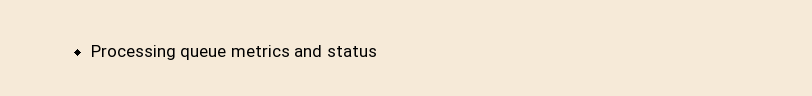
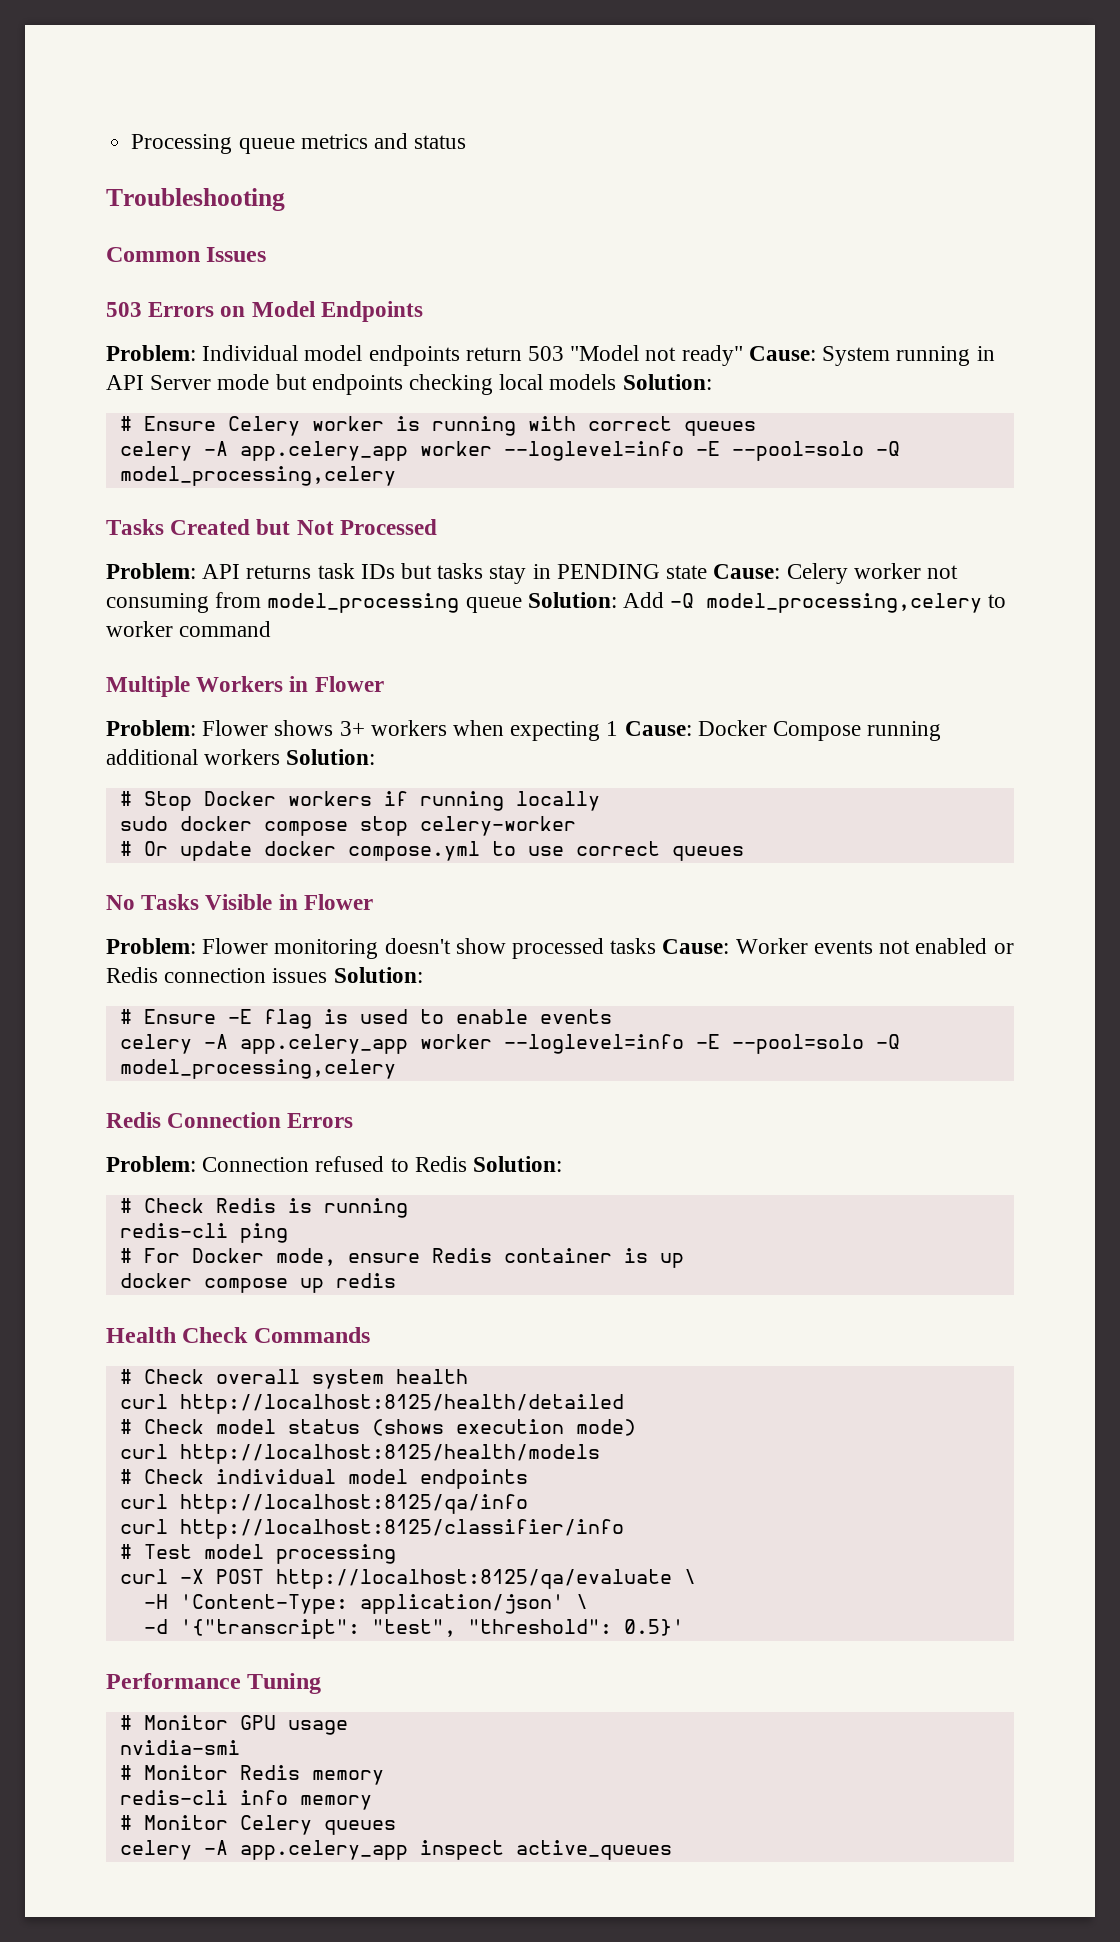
+ Troubleshooting
+ Common Issues
+ 503 Errors on Model Endpoints
+ Problem: Individual model endpoints return 503 "Model not ready" Cause: System running in API Server mode but endpoints checking local models Solution:
+ # Ensure Celery worker is running with correct queues
+ celery -A app.celery_app worker --loglevel=info -E --pool=solo -Q model_processing,celery
+ Tasks Created but Not Processed
+ Problem: API returns task IDs but tasks stay in PENDING state Cause: Celery worker not consuming from model_processing queue Solution: Add -Q model_processing,celery to worker command
+ Multiple Workers in Flower
+ Problem: Flower shows 3+ workers when expecting 1 Cause: Docker Compose running additional workers Solution:
+ # Stop Docker workers if running locally
+ sudo docker compose stop celery-worker
+ # Or update docker compose.yml to use correct queues
+ No Tasks Visible in Flower
+ Problem: Flower monitoring doesn't show processed tasks Cause: Worker events not enabled or Redis connection issues Solution:
+ # Ensure -E flag is used to enable events
+ celery -A app.celery_app worker --loglevel=info -E --pool=solo -Q model_processing,celery
+ Redis Connection Errors
+ Problem: Connection refused to Redis Solution:
+ # Check Redis is running
+ redis-cli ping
+ # For Docker mode, ensure Redis container is up
+ docker compose up redis
+ Health Check Commands
+ # Check overall system health
+ curl http://localhost:8125/health/detailed
+ # Check model status (shows execution mode)
+ curl http://localhost:8125/health/models
+ # Check individual model endpoints
+ curl http://localhost:8125/qa/info
+ curl http://localhost:8125/classifier/info
+ # Test model processing
+ curl -X POST http://localhost:8125/qa/evaluate \
+ -H 'Content-Type: application/json' \
+ -d '{"transcript": "test", "threshold": 0.5}'
+ Performance Tuning
+ # Monitor GPU usage
+ nvidia-smi
+ # Monitor Redis memory
+ redis-cli info memory
+ # Monitor Celery queues
+ celery -A app.celery_app inspect active_queues

